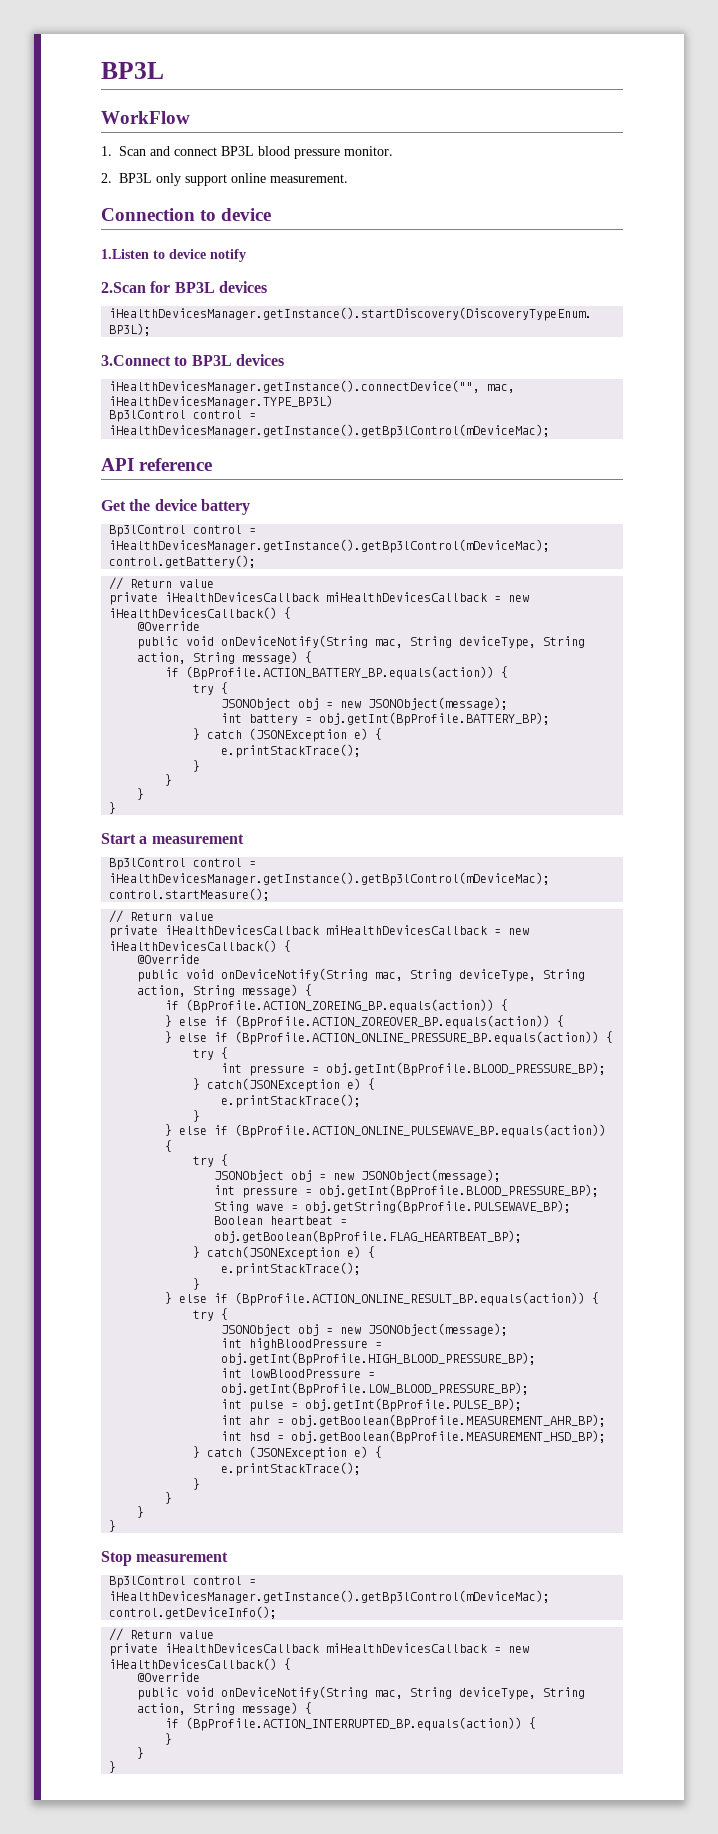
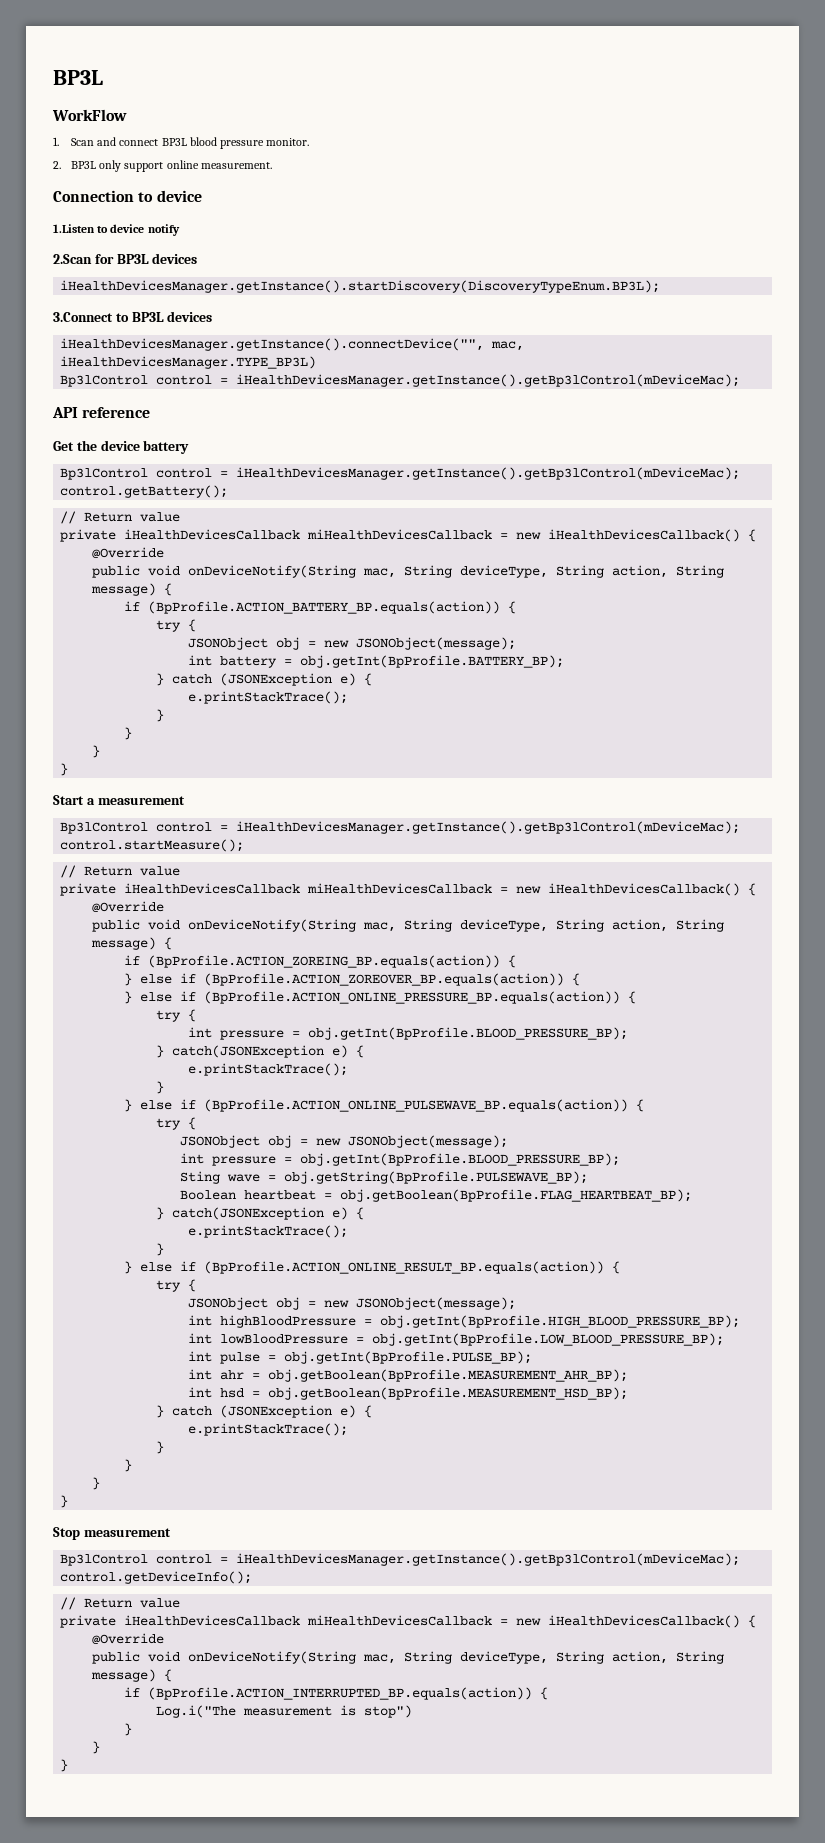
+ Log.i("The measurement is stop")

